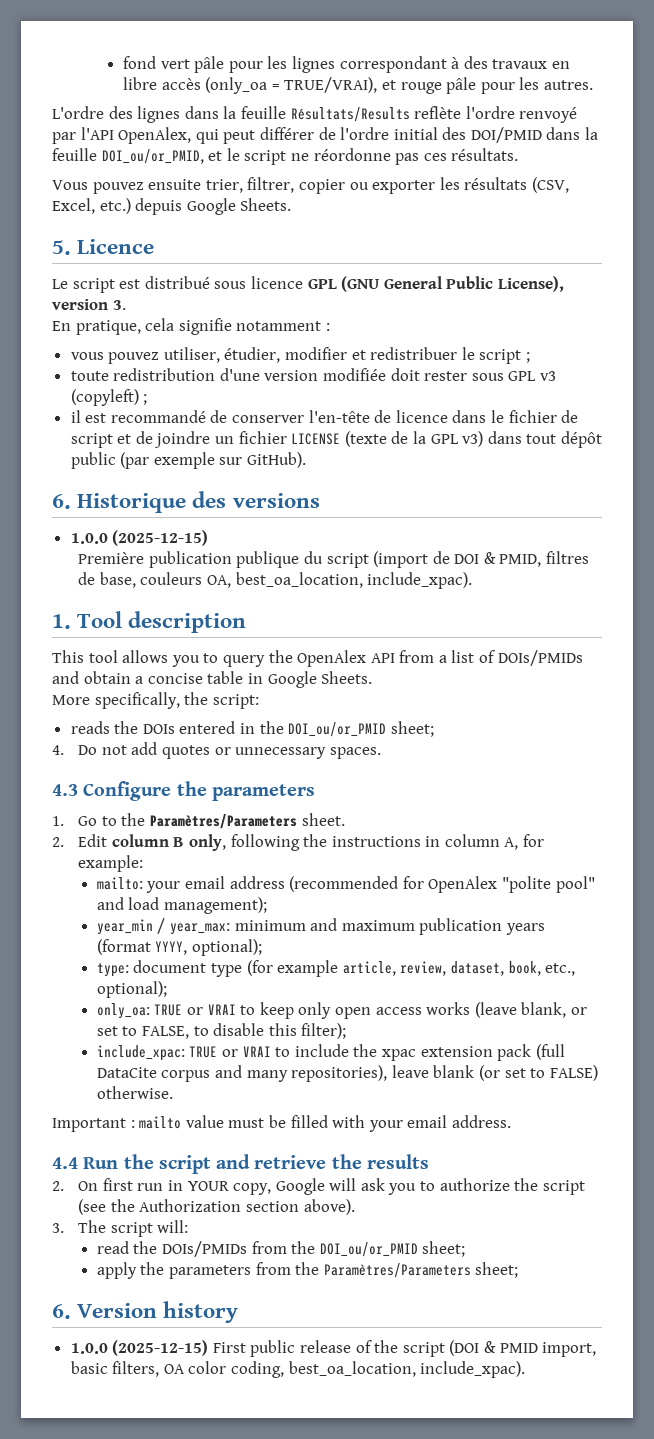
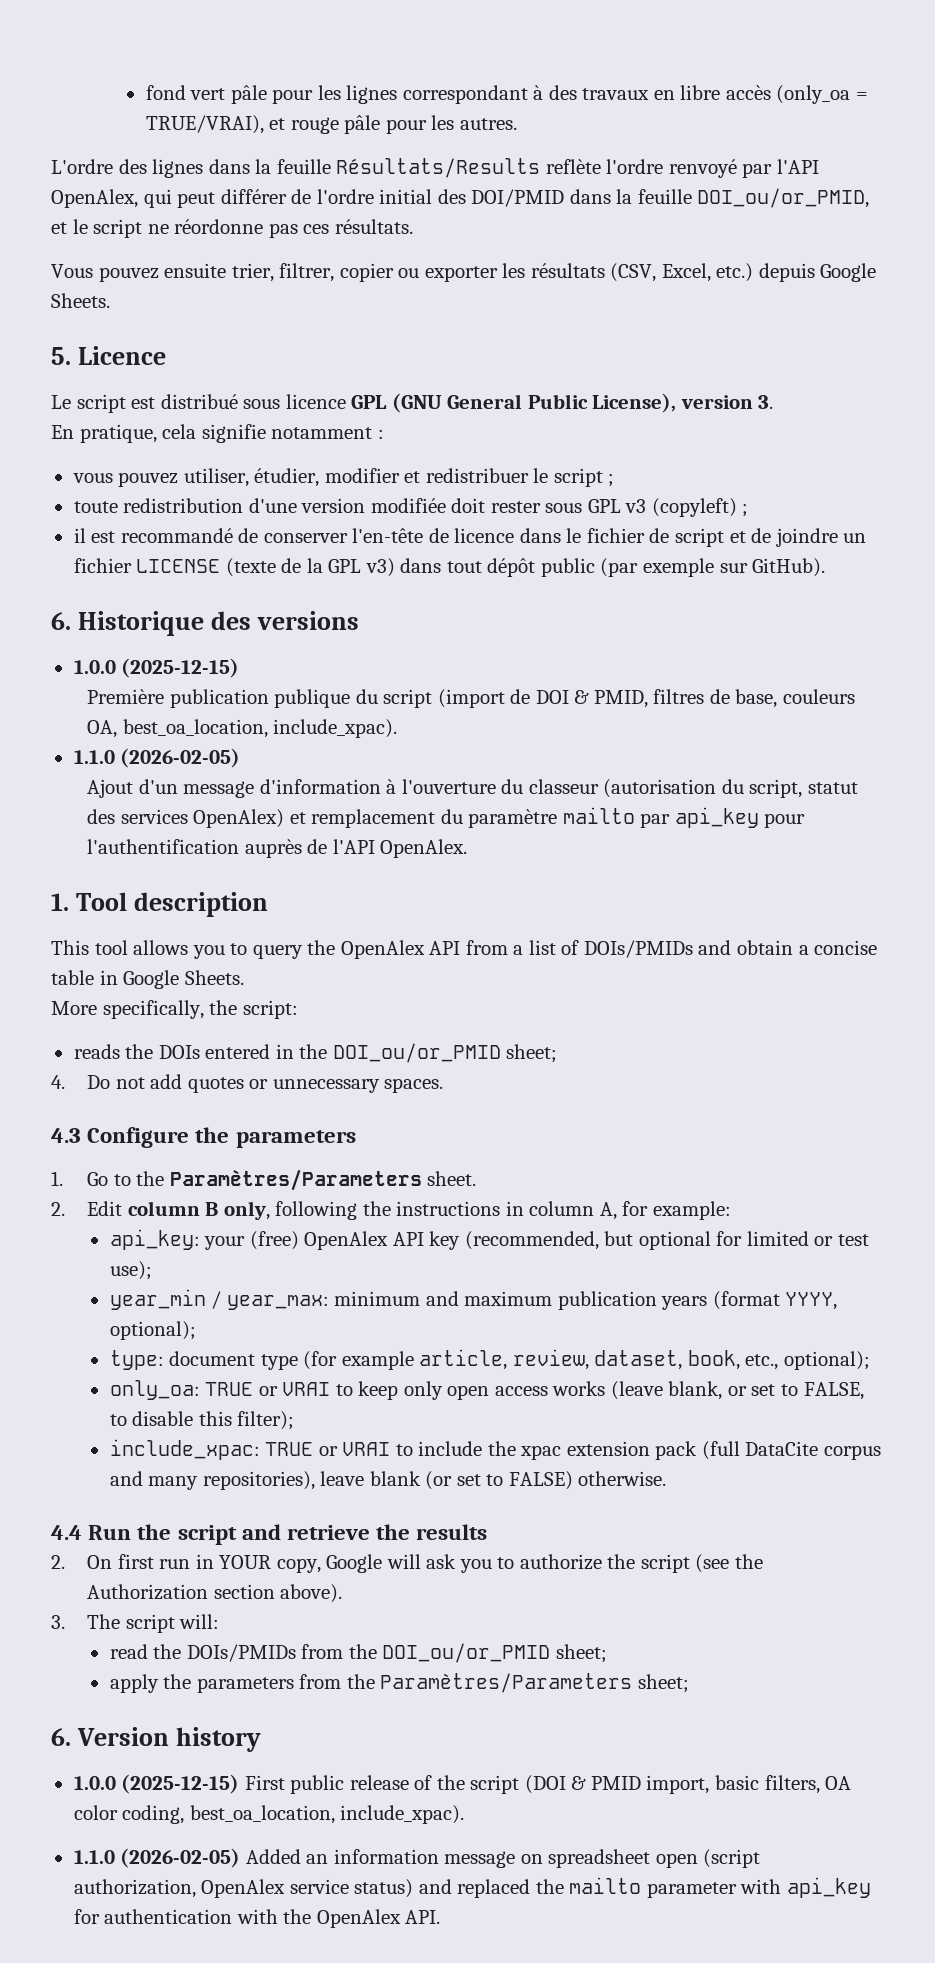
  Première publication publique du script (import de DOI & PMID, filtres de base, couleurs OA, best_oa_location, include_xpac).
+ 1.1.0 (2026-02-05)
+ Ajout d'un message d'information à l'ouverture du classeur (autorisation du script, statut des services OpenAlex) et remplacement du paramètre mailto par api_key pour l'authentification auprès de l'API OpenAlex.
- mailto: your email address (recommended for OpenAlex "polite pool" and load management);
+ api_key: your (free) OpenAlex API key (recommended, but optional for limited or test use);
- Important : mailto value must be filled with your email address.
+ 1.1.0 (2026-02-05) Added an information message on spreadsheet open (script authorization, OpenAlex service status) and replaced the mailto parameter with api_key for authentication with the OpenAlex API.

